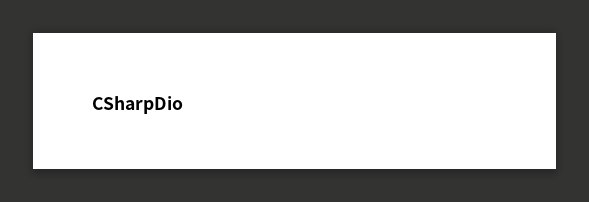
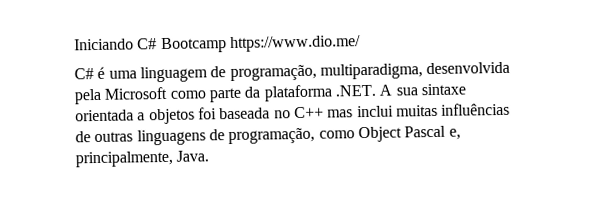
- CSharpDio
+ Iniciando C# Bootcamp https://www.dio.me/
+ C# é uma linguagem de programação, multiparadigma, desenvolvida pela Microsoft como parte da plataforma .NET. A sua sintaxe orientada a objetos foi baseada no C++ mas inclui muitas influências de outras linguagens de programação, como Object Pascal e, principalmente, Java.

